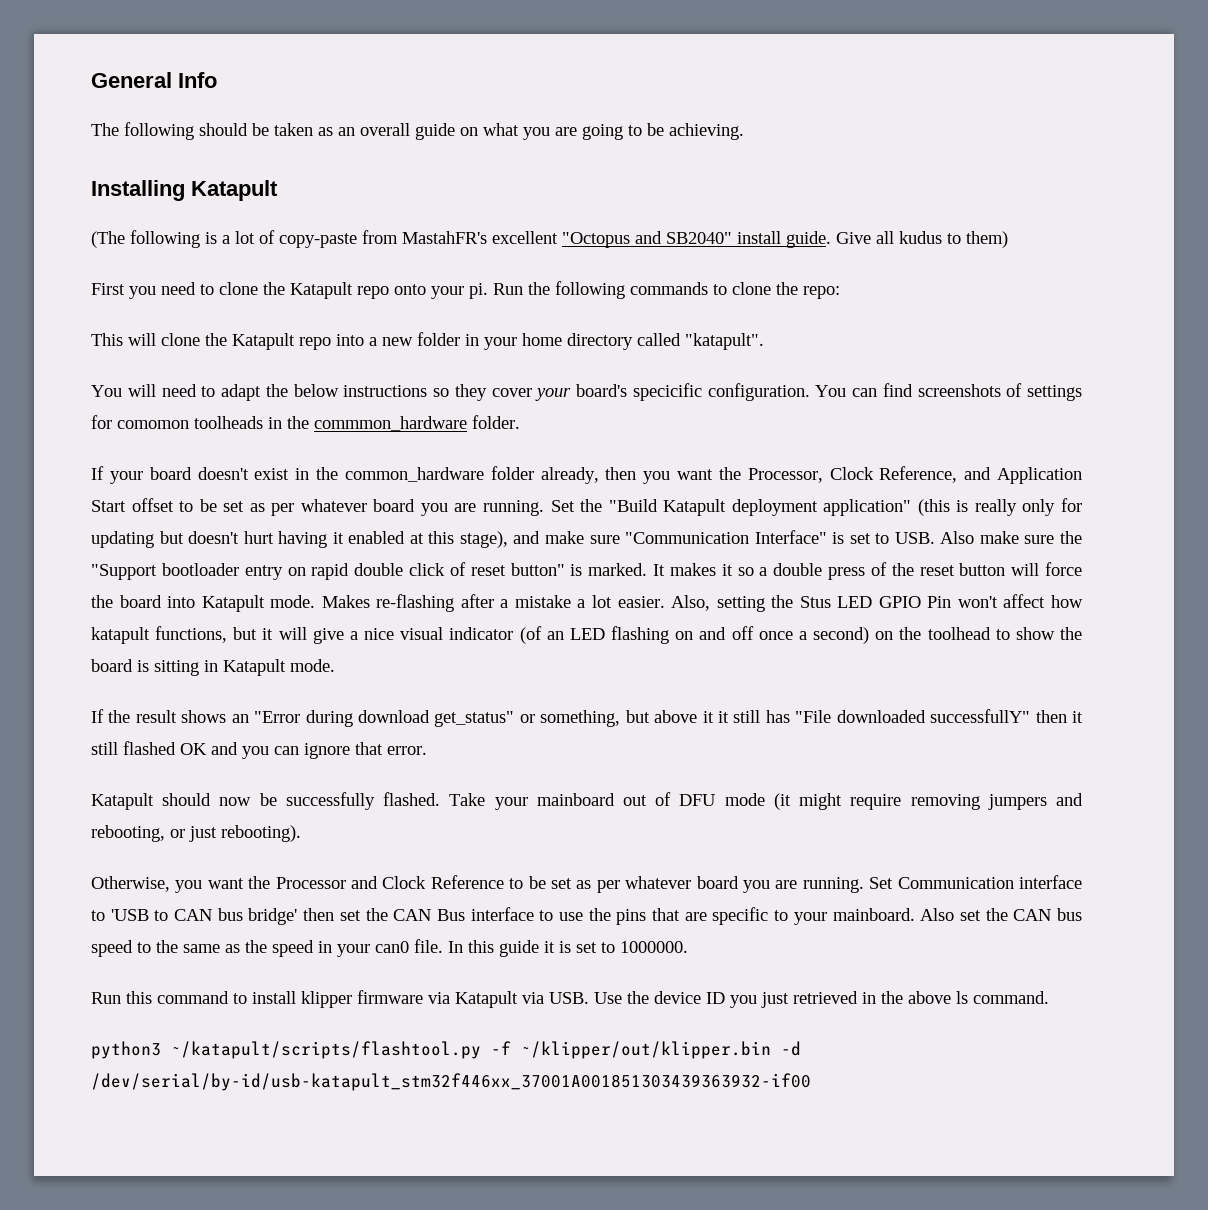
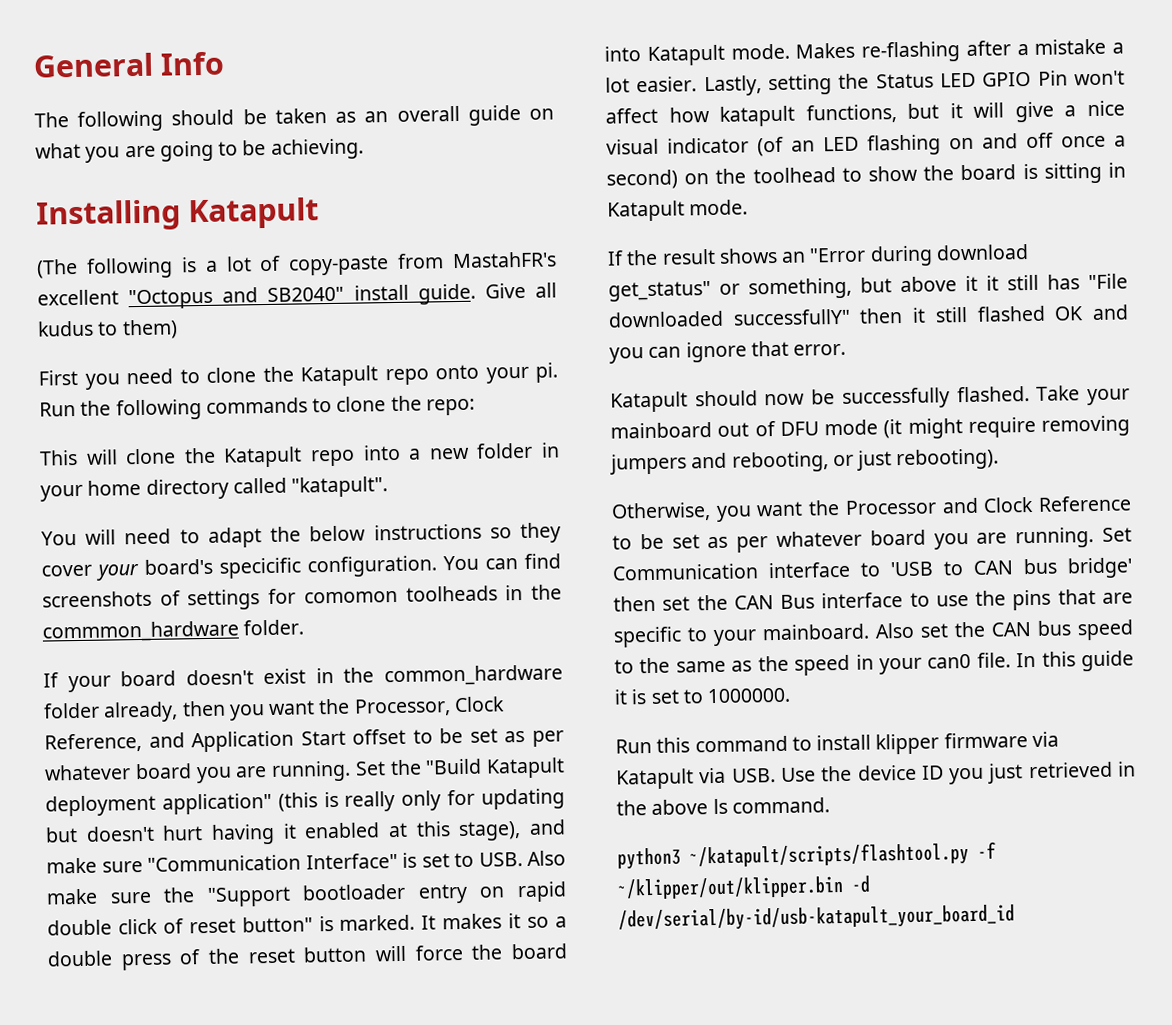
- Also, setting the Stus LED GPIO Pin won't affect how katapult functions, but it will give a nice visual indicator (of an LED flashing on and off once a second) on the toolhead to show the board is sitting in Katapult mode.
+ Lastly, setting the Status LED GPIO Pin won't affect how katapult functions, but it will give a nice visual indicator (of an LED flashing on and off once a second) on the toolhead to show the board is sitting in Katapult mode.
- python3 ~/katapult/scripts/flashtool.py -f ~/klipper/out/klipper.bin -d /dev/serial/by-id/usb-katapult_stm32f446xx_37001A001851303439363932-if00
+ python3 ~/katapult/scripts/flashtool.py -f ~/klipper/out/klipper.bin -d /dev/serial/by-id/usb-katapult_your_board_id

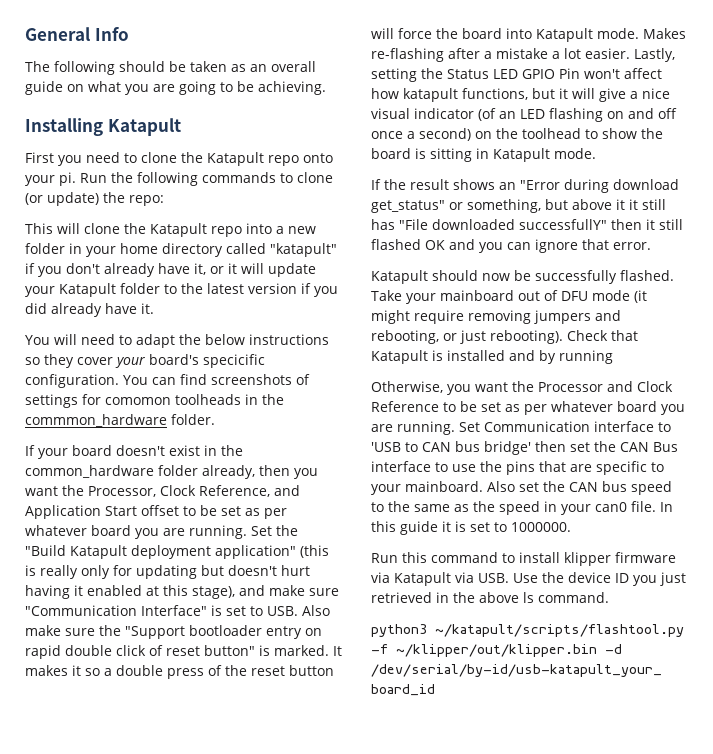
- (The following is a lot of copy-paste from MastahFR's excellent "Octopus and SB2040" install guide. Give all kudus to them)
- Run the following commands to clone the repo:
+ Run the following commands to clone (or update) the repo:
- This will clone the Katapult repo into a new folder in your home directory called "katapult".
+ This will clone the Katapult repo into a new folder in your home directory called "katapult" if you don't already have it, or it will update your Katapult folder to the latest version if you did already have it.
+ Check that Katapult is installed and by running

